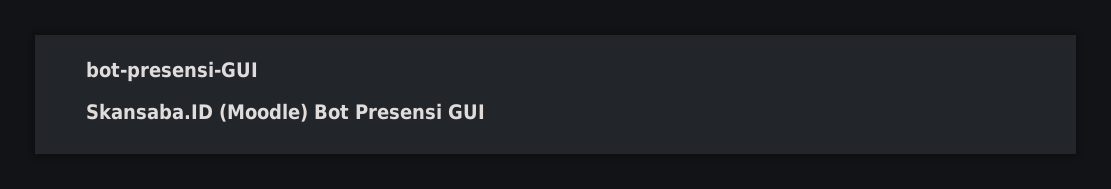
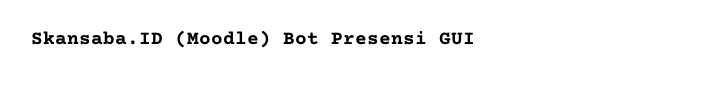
- bot-presensi-GUI

